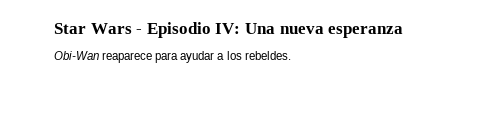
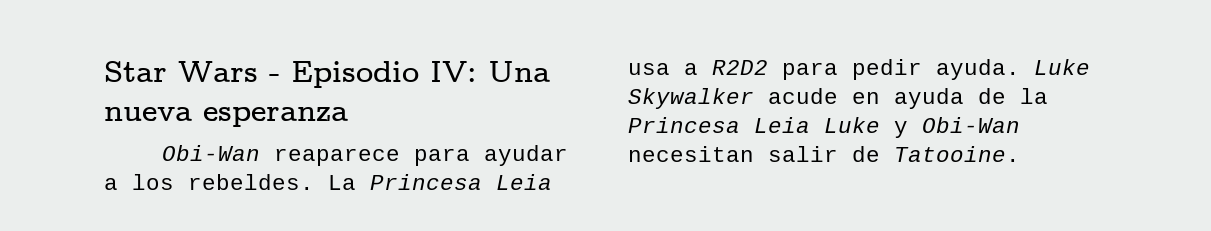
+ La Princesa Leia usa a R2D2 para pedir ayuda. Luke Skywalker acude en ayuda de la Princesa Leia Luke y Obi-Wan necesitan salir de Tatooine.

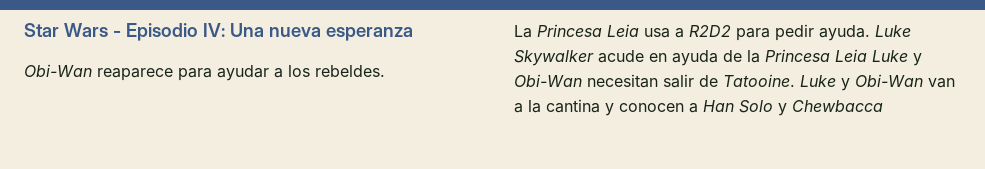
- Obi-Wan reaparece para ayudar a los rebeldes. La Princesa Leia usa a R2D2 para pedir ayuda.
+ Obi-Wan reaparece para ayudar a los rebeldes.
+ La Princesa Leia usa a R2D2 para pedir ayuda.
+ Luke y Obi-Wan van a la cantina y conocen a Han Solo y Chewbacca

